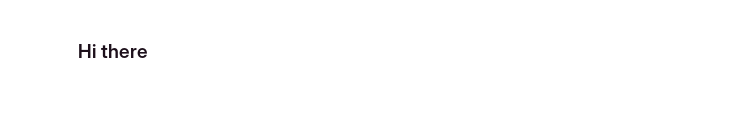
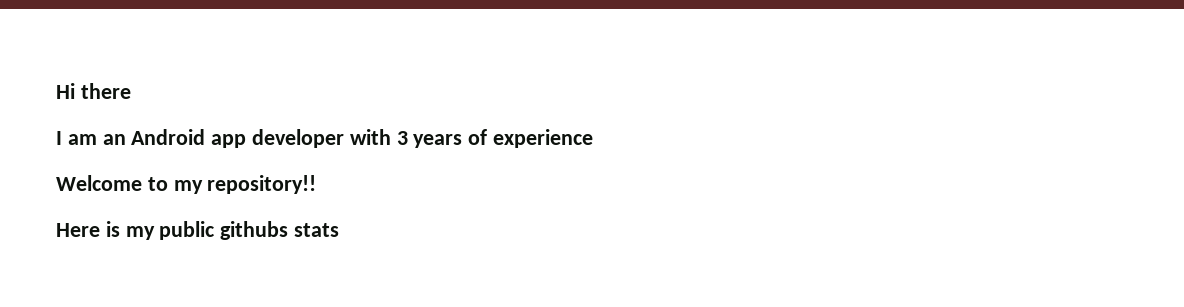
+ I am an Android app developer with 3 years of experience
+ Welcome to my repository!!
+ Here is my public githubs stats

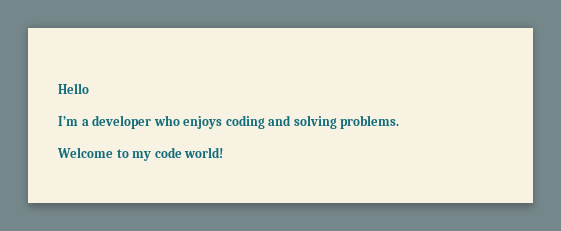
- Hi there
- I am an Android app developer with 3 years of experience
- Welcome to my repository!!
- Here is my public githubs stats
+ Hello
+ I’m a developer who enjoys coding and solving problems.
+ Welcome to my code world!

